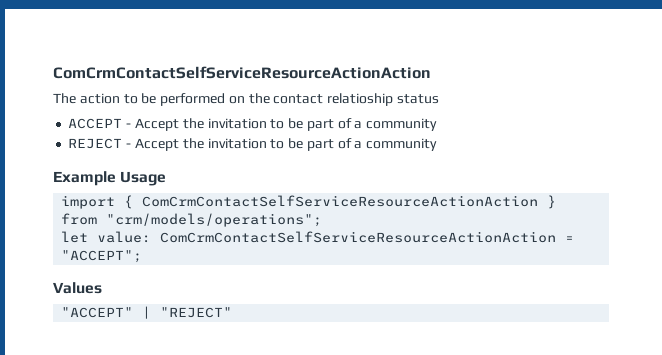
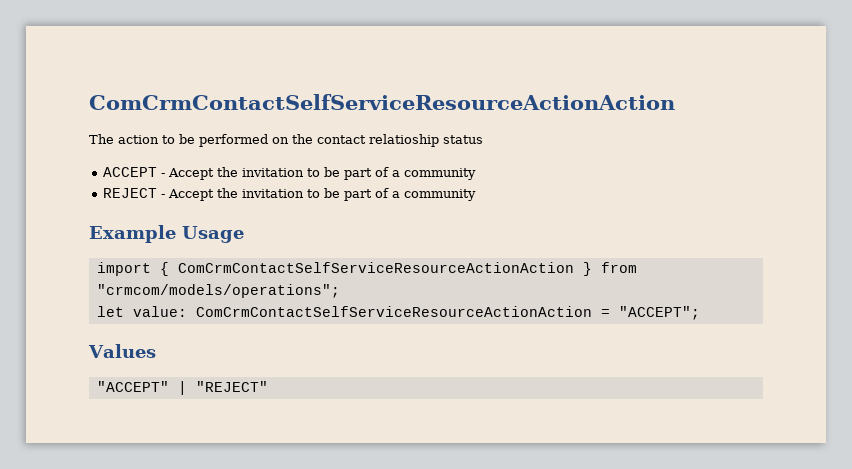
- import { ComCrmContactSelfServiceResourceActionAction } from "crm/models/operations";
+ import { ComCrmContactSelfServiceResourceActionAction } from "crmcom/models/operations";

